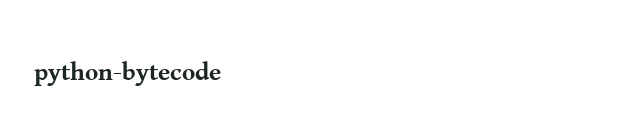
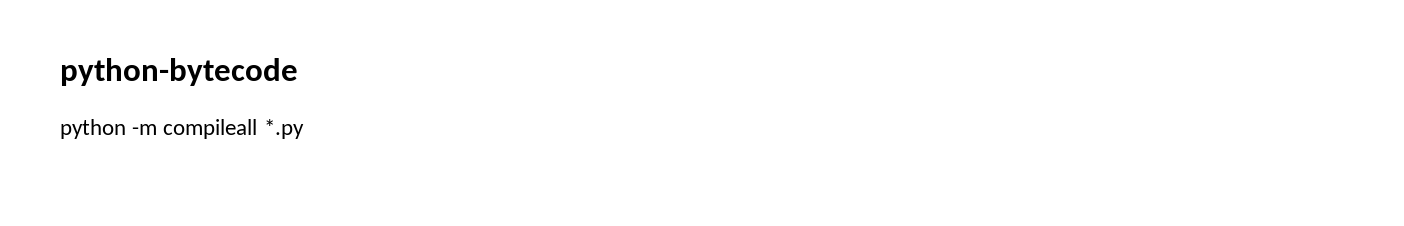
+ python -m compileall *.py

